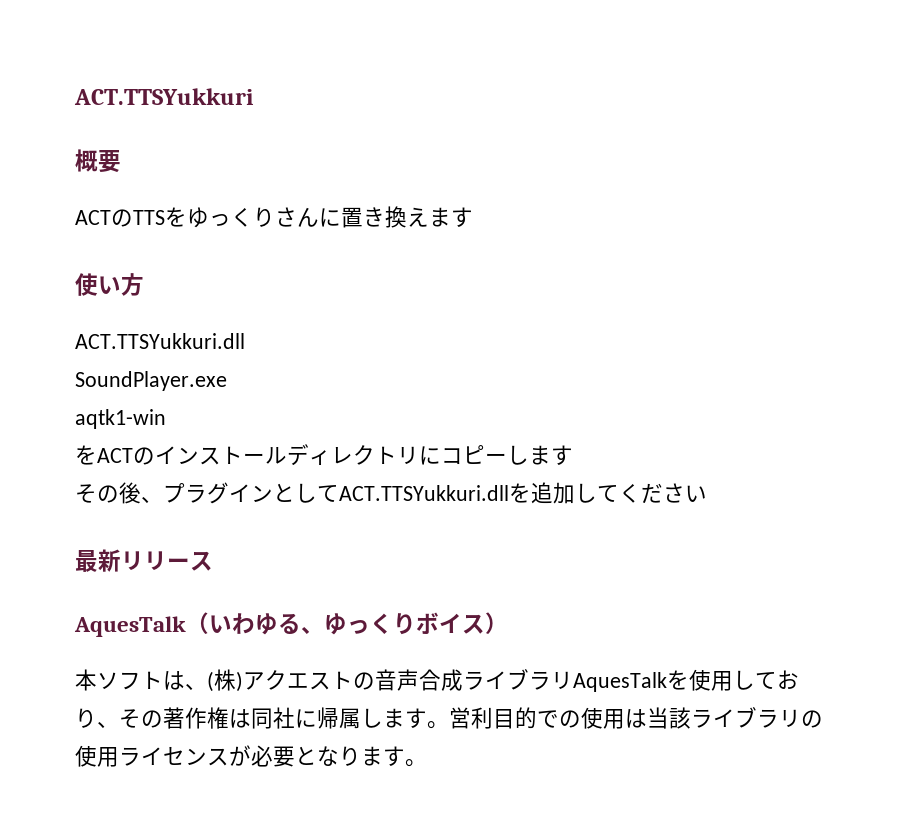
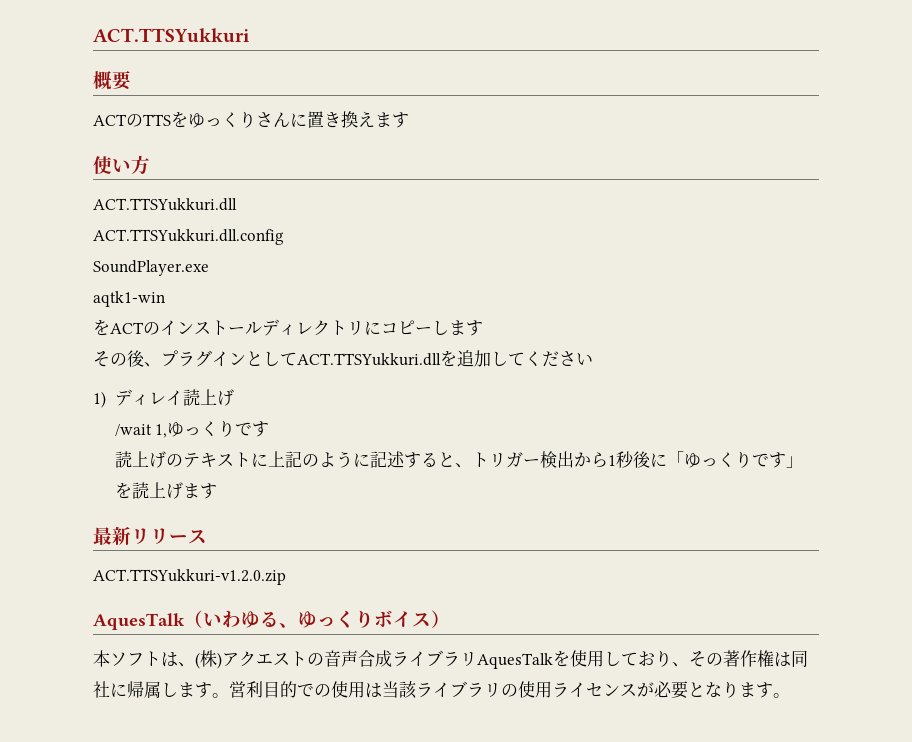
+ ACT.TTSYukkuri.dll.config
+ 1)ディレイ読上げ
+ /wait 1,ゆっくりです
+ 読上げのテキストに上記のように記述すると、トリガー検出から1秒後に「ゆっくりです」を読上げます
+ ACT.TTSYukkuri-v1.2.0.zip

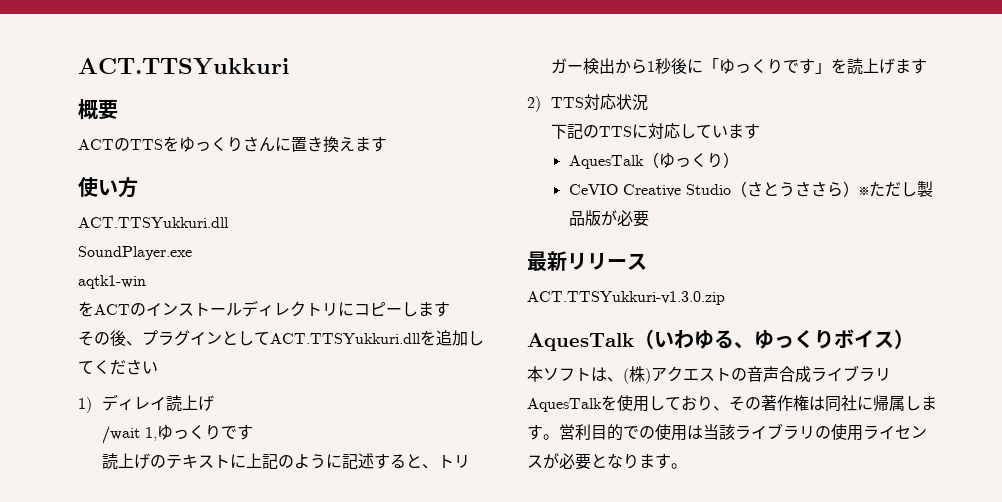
- ACT.TTSYukkuri.dll.config
+ 2) TTS対応状況
+ 下記のTTSに対応しています
+ AquesTalk（ゆっくり）
+ CeVIO Creative Studio（さとうささら）※ただし製品版が必要
- ACT.TTSYukkuri-v1.2.0.zip
+ ACT.TTSYukkuri-v1.3.0.zip

